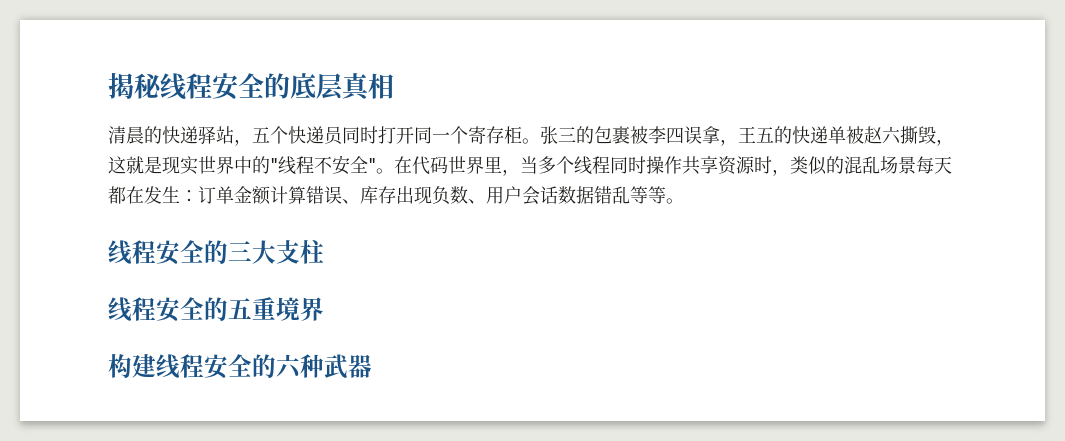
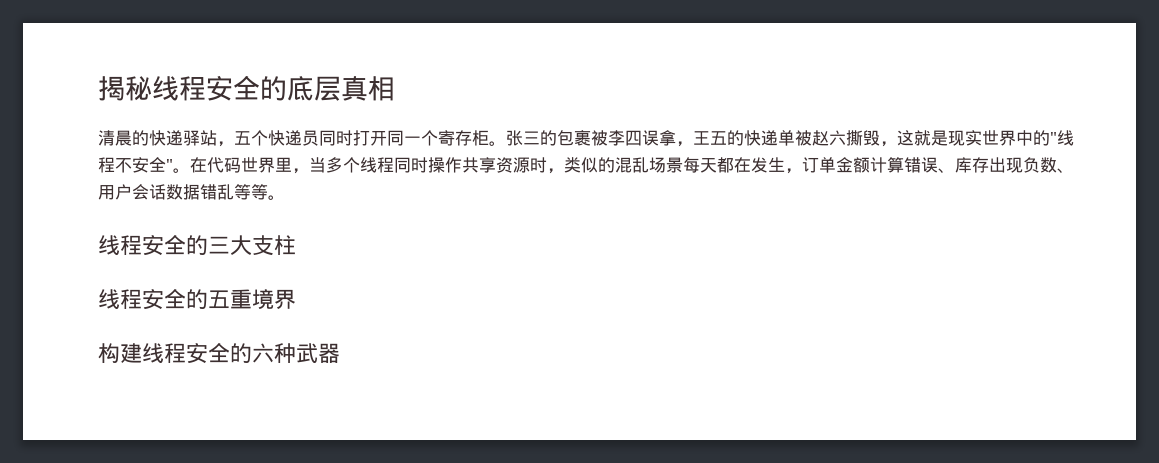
- 在代码世界里，当多个线程同时操作共享资源时，类似的混乱场景每天都在发生：订单金额计算错误、库存出现负数、用户会话数据错乱等等。
+ 在代码世界里，当多个线程同时操作共享资源时，类似的混乱场景每天都在发生，订单金额计算错误、库存出现负数、用户会话数据错乱等等。

